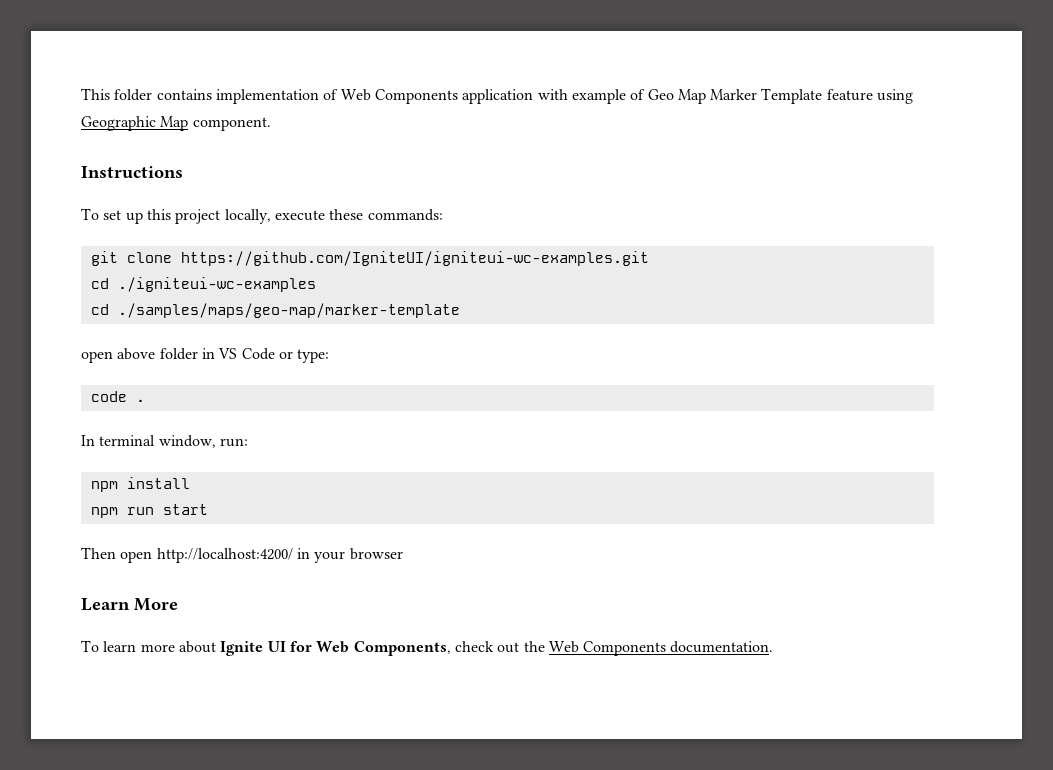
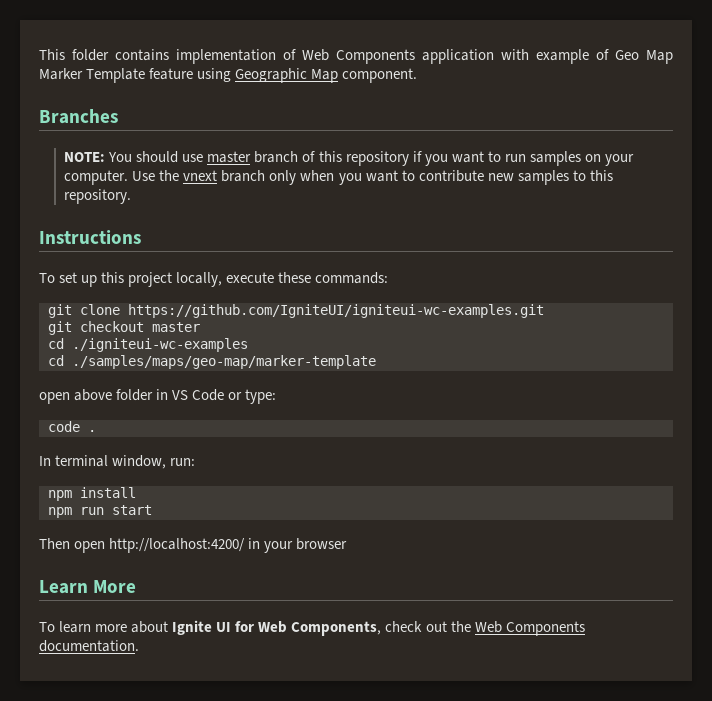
+ Branches
+ NOTE: You should use master branch of this repository if you want to run samples on your computer. Use the vnext branch only when you want to contribute new samples to this repository.
+ git checkout master

